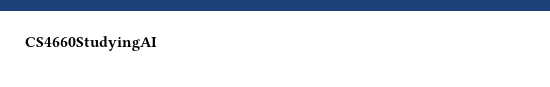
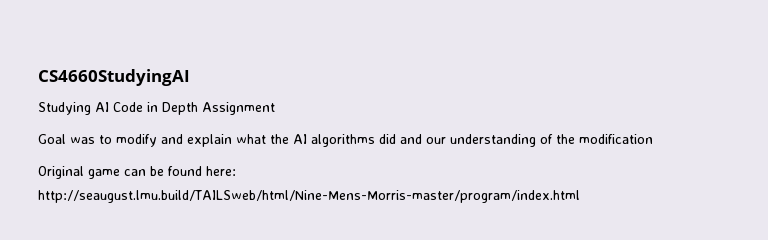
+ Studying AI Code in Depth Assignment
+ Goal was to modify and explain what the AI algorithms did and our understanding of the modification
+ Original game can be found here: http://seaugust.lmu.build/TAILSweb/html/Nine-Mens-Morris-master/program/index.html

